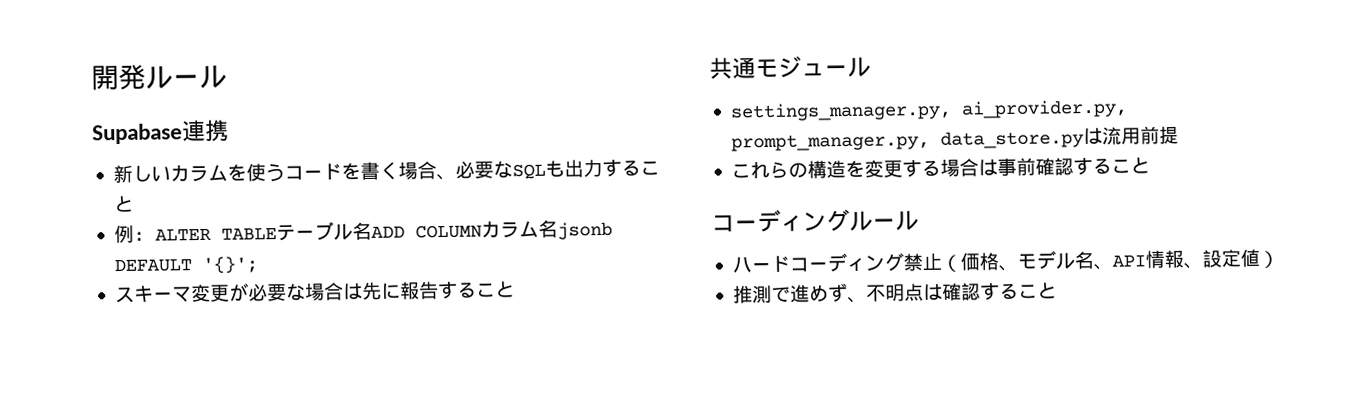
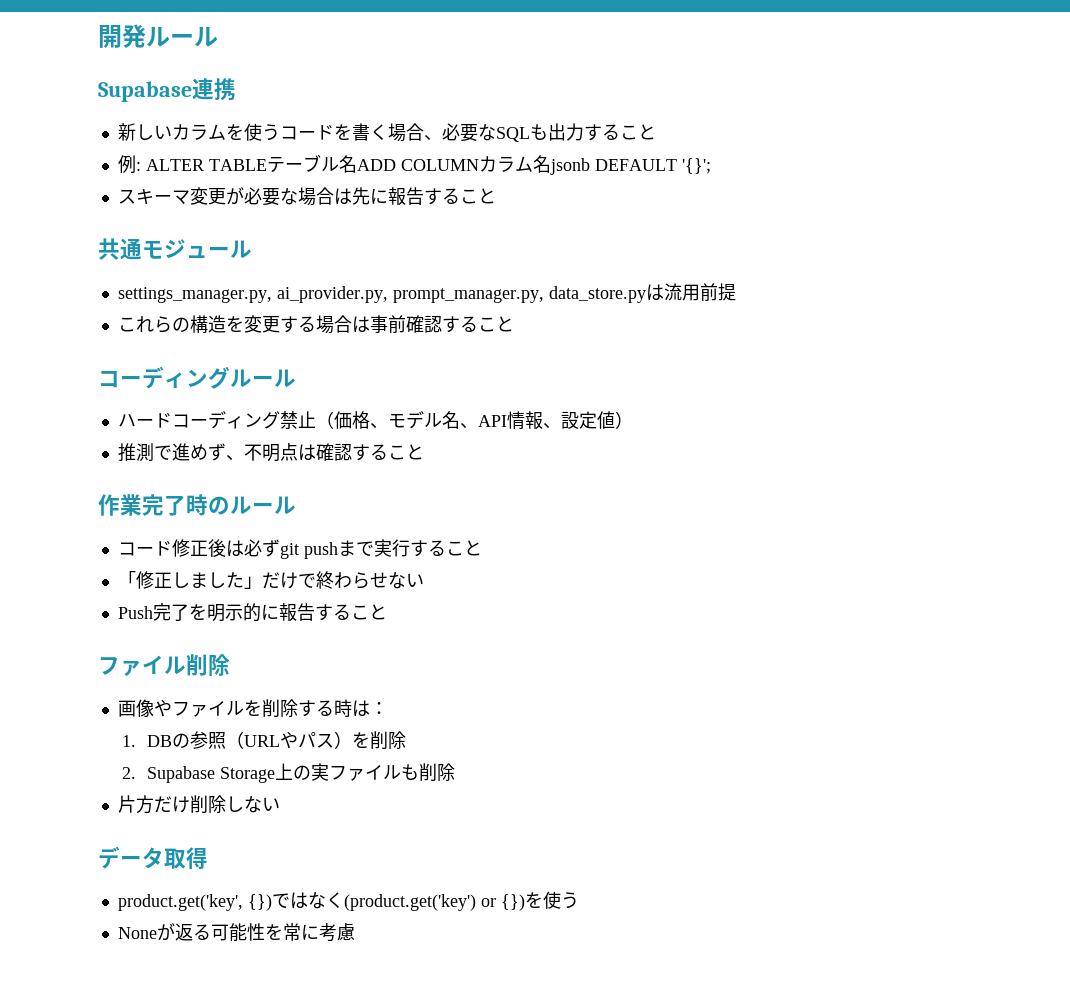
+ 作業完了時のルール
+ コード修正後は必ずgit pushまで実行すること
+ 「修正しました」だけで終わらせない
+ Push完了を明示的に報告すること
+ ファイル削除
+ 画像やファイルを削除する時は：
+ 1. DBの参照（URLやパス）を削除
+ 2. Supabase Storage上の実ファイルも削除
+ 片方だけ削除しない
+ データ取得
+ product.get('key', {})ではなく(product.get('key') or {})を使う
+ Noneが返る可能性を常に考慮

